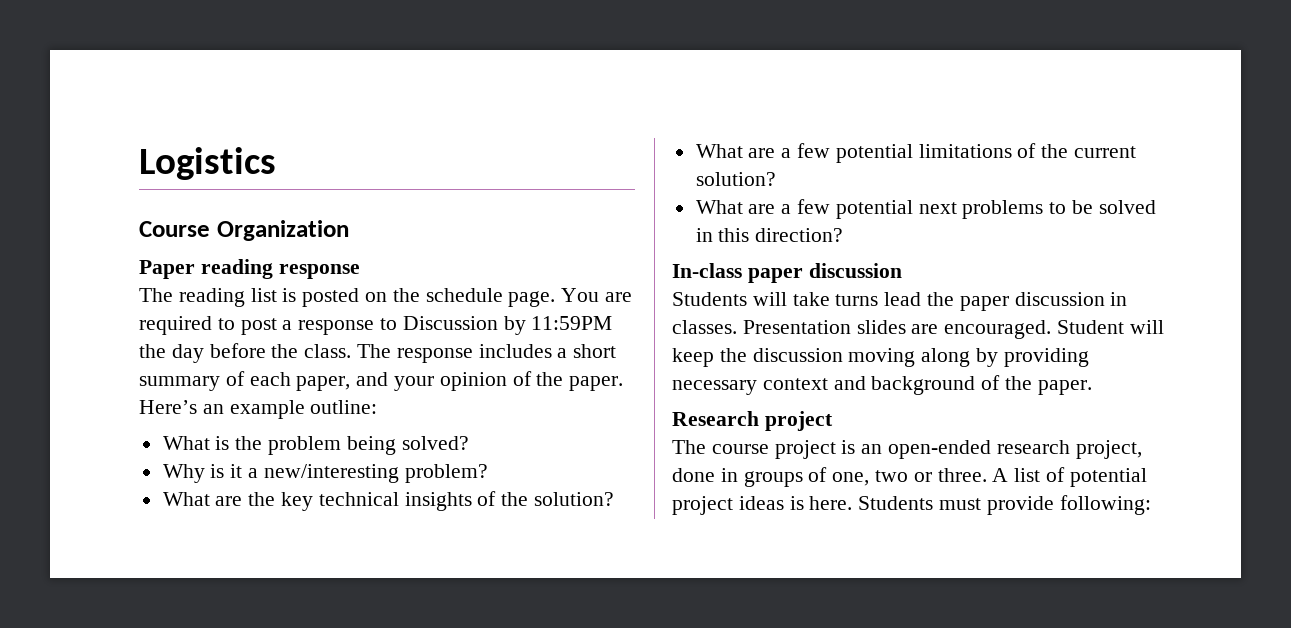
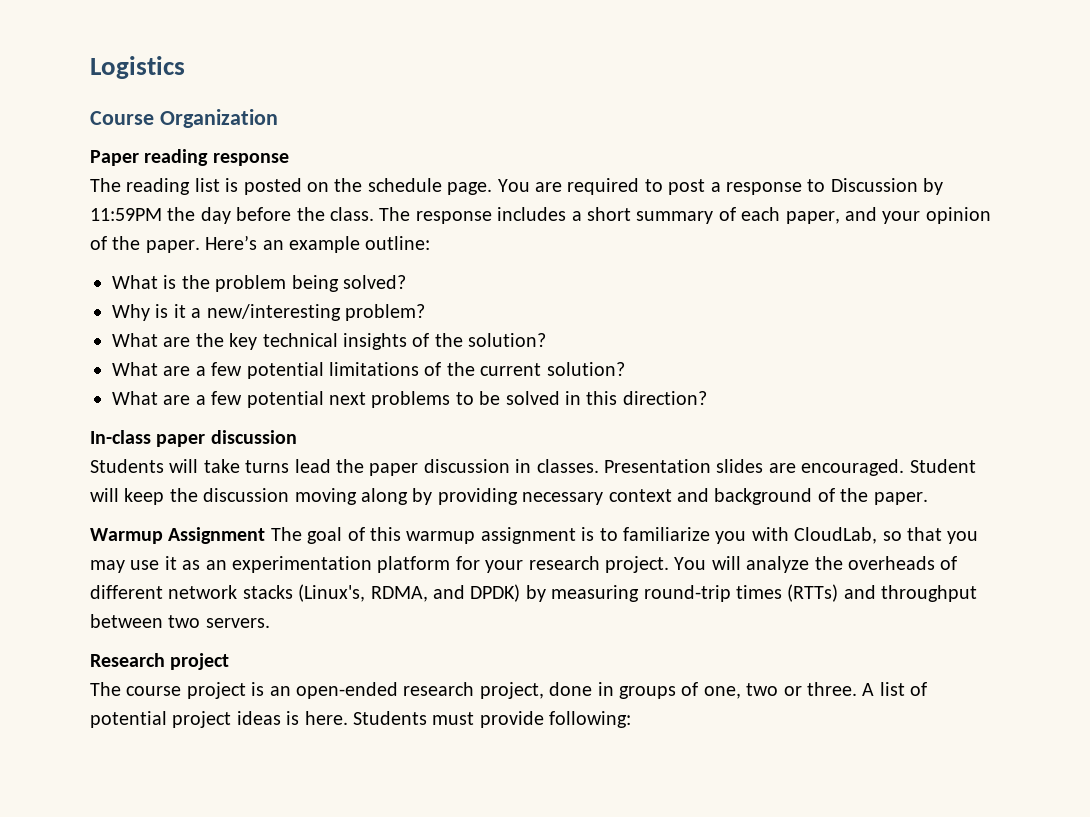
+ Warmup Assignment The goal of this warmup assignment is to familiarize you with CloudLab, so that you may use it as an experimentation platform for your research project. You will analyze the overheads of different network stacks (Linux's, RDMA, and DPDK) by measuring round-trip times (RTTs) and throughput between two servers.

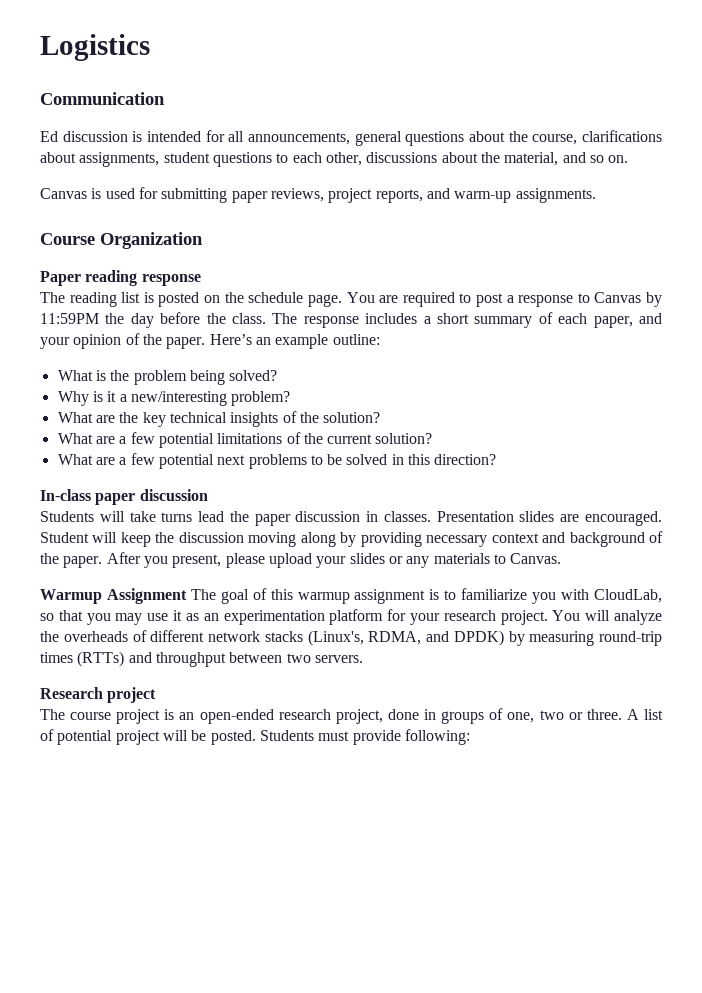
+ Communication
+ Ed discussion is intended for all announcements, general questions about the course, clarifications about assignments, student questions to each other, discussions about the material, and so on.
+ Canvas is used for submitting paper reviews, project reports, and warm-up assignments.
- You are required to post a response to Discussion by 11:59PM the day before the class.
+ You are required to post a response to Canvas by 11:59PM the day before the class.
+ After you present, please upload your slides or any materials to Canvas.
- A list of potential project ideas is here.
+ A list of potential project will be posted.

